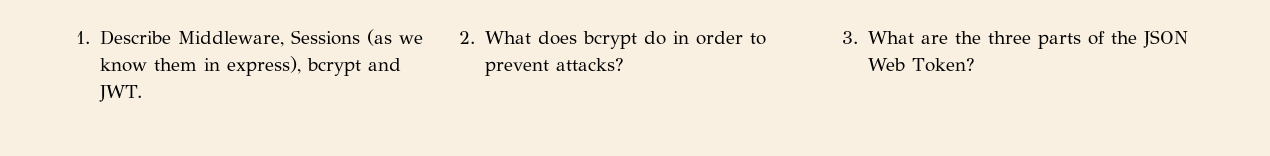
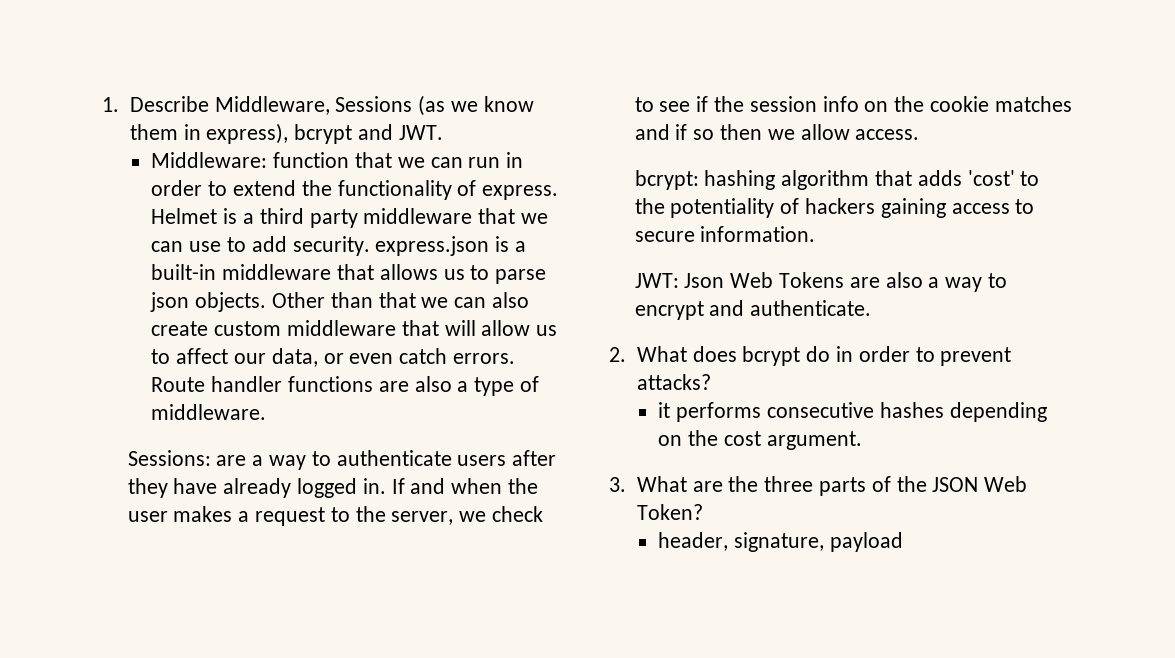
+ Middleware: function that we can run in order to extend the functionality of express. Helmet is a third party middleware that we can use to add security. express.json is a built-in middleware that allows us to parse json objects. Other than that we can also create custom middleware that will allow us to affect our data, or even catch errors. Route handler functions are also a type of middleware.
+ Sessions: are a way to authenticate users after they have already logged in. If and when the user makes a request to the server, we check to see if the session info on the cookie matches and if so then we allow access.
+ bcrypt: hashing algorithm that adds 'cost' to the potentiality of hackers gaining access to secure information.
+ JWT: Json Web Tokens are also a way to encrypt and authenticate.
+ it performs consecutive hashes depending on the cost argument.
+ header, signature, payload

